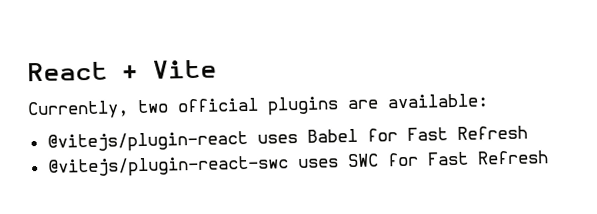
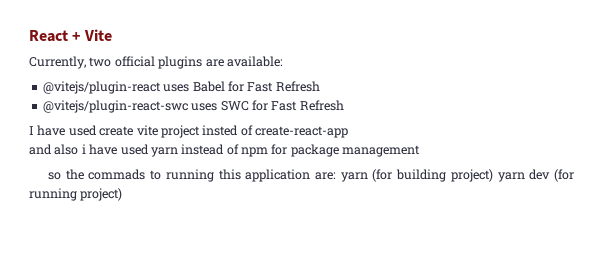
+ I have used create vite project insted of create-react-app
+ and also i have used yarn instead of npm for package management
+ so the commads to running this application are: yarn (for building project) yarn dev (for running project)

